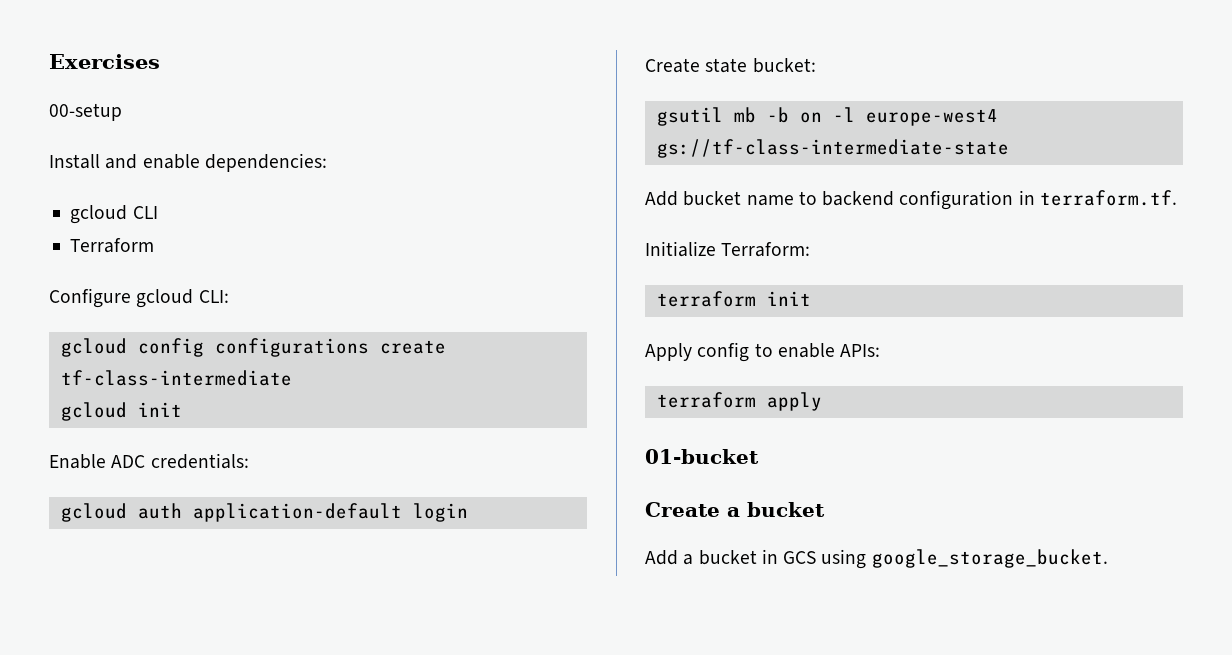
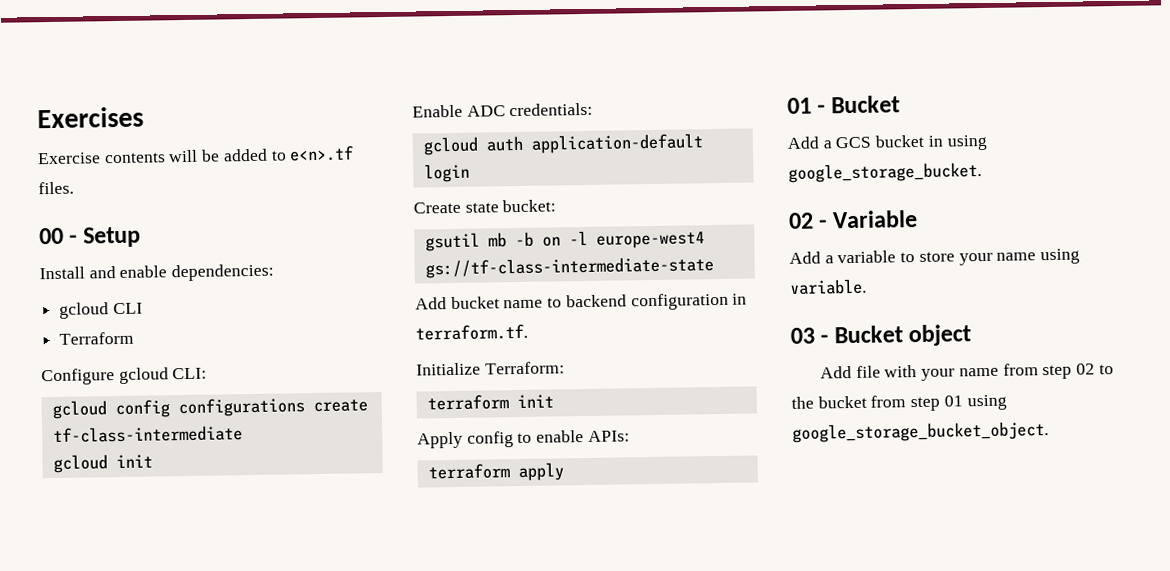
- 00-setup
+ Exercise contents will be added to e<n>.tf files.
+ 00 - Setup
- 01-bucket
- Create a bucket
- Add a bucket in GCS using google_storage_bucket.
+ 01 - Bucket
+ Add a GCS bucket in using google_storage_bucket.
+ 02 - Variable
+ Add a variable to store your name using variable.
+ 03 - Bucket object
+ Add file with your name from step 02 to the bucket from step 01 using google_storage_bucket_object.

